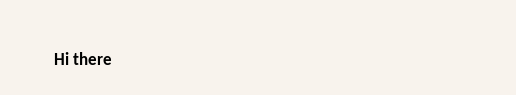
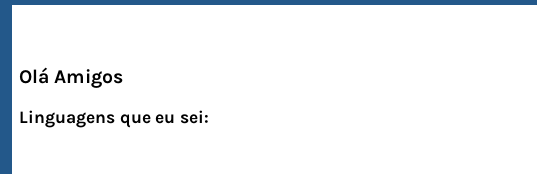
- Hi there
+ Olá Amigos
+ Linguagens que eu sei:

